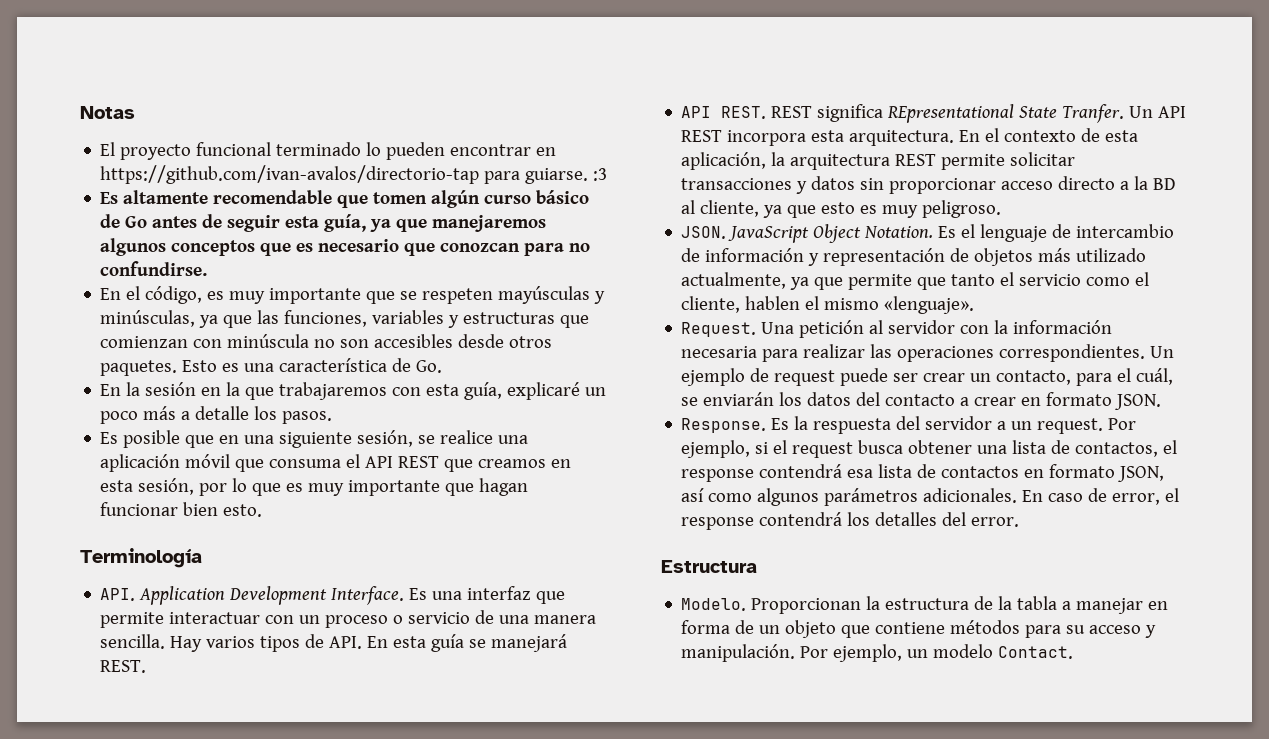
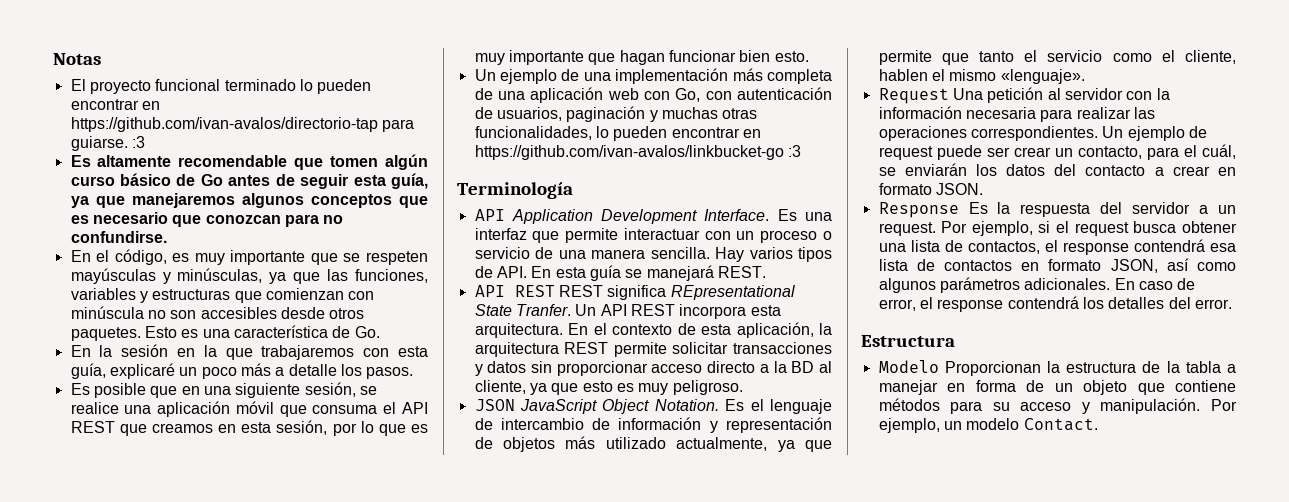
+ Un ejemplo de una implementación más completa de una aplicación web con Go, con autenticación de usuarios, paginación y muchas otras funcionalidades, lo pueden encontrar en https://github.com/ivan-avalos/linkbucket-go :3
- API. Application Development Interface.
+ API Application Development Interface.
- API REST. REST significa REpresentational State Tranfer.
+ API REST REST significa REpresentational State Tranfer.
- JSON. JavaScript Object Notation.
+ JSON JavaScript Object Notation.
- Request. Una petición al servidor con la información necesaria para realizar las operaciones correspondientes.
+ Request Una petición al servidor con la información necesaria para realizar las operaciones correspondientes.
- Response. Es la respuesta del servidor a un request.
+ Response Es la respuesta del servidor a un request.
- Modelo. Proporcionan la estructura de la tabla a manejar en forma de un objeto que contiene métodos para su acceso y manipulación.
+ Modelo Proporcionan la estructura de la tabla a manejar en forma de un objeto que contiene métodos para su acceso y manipulación.

